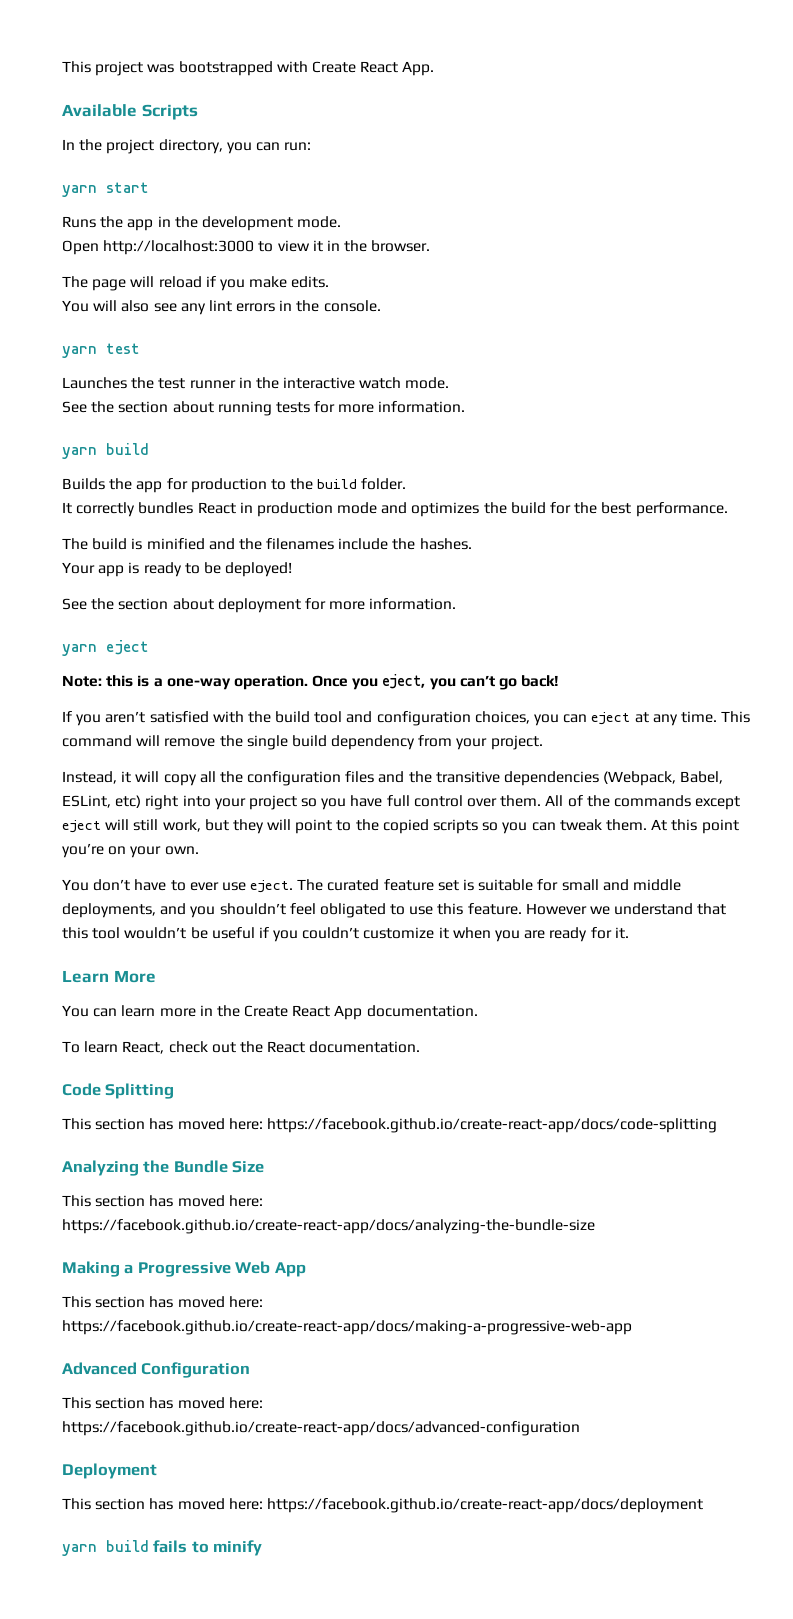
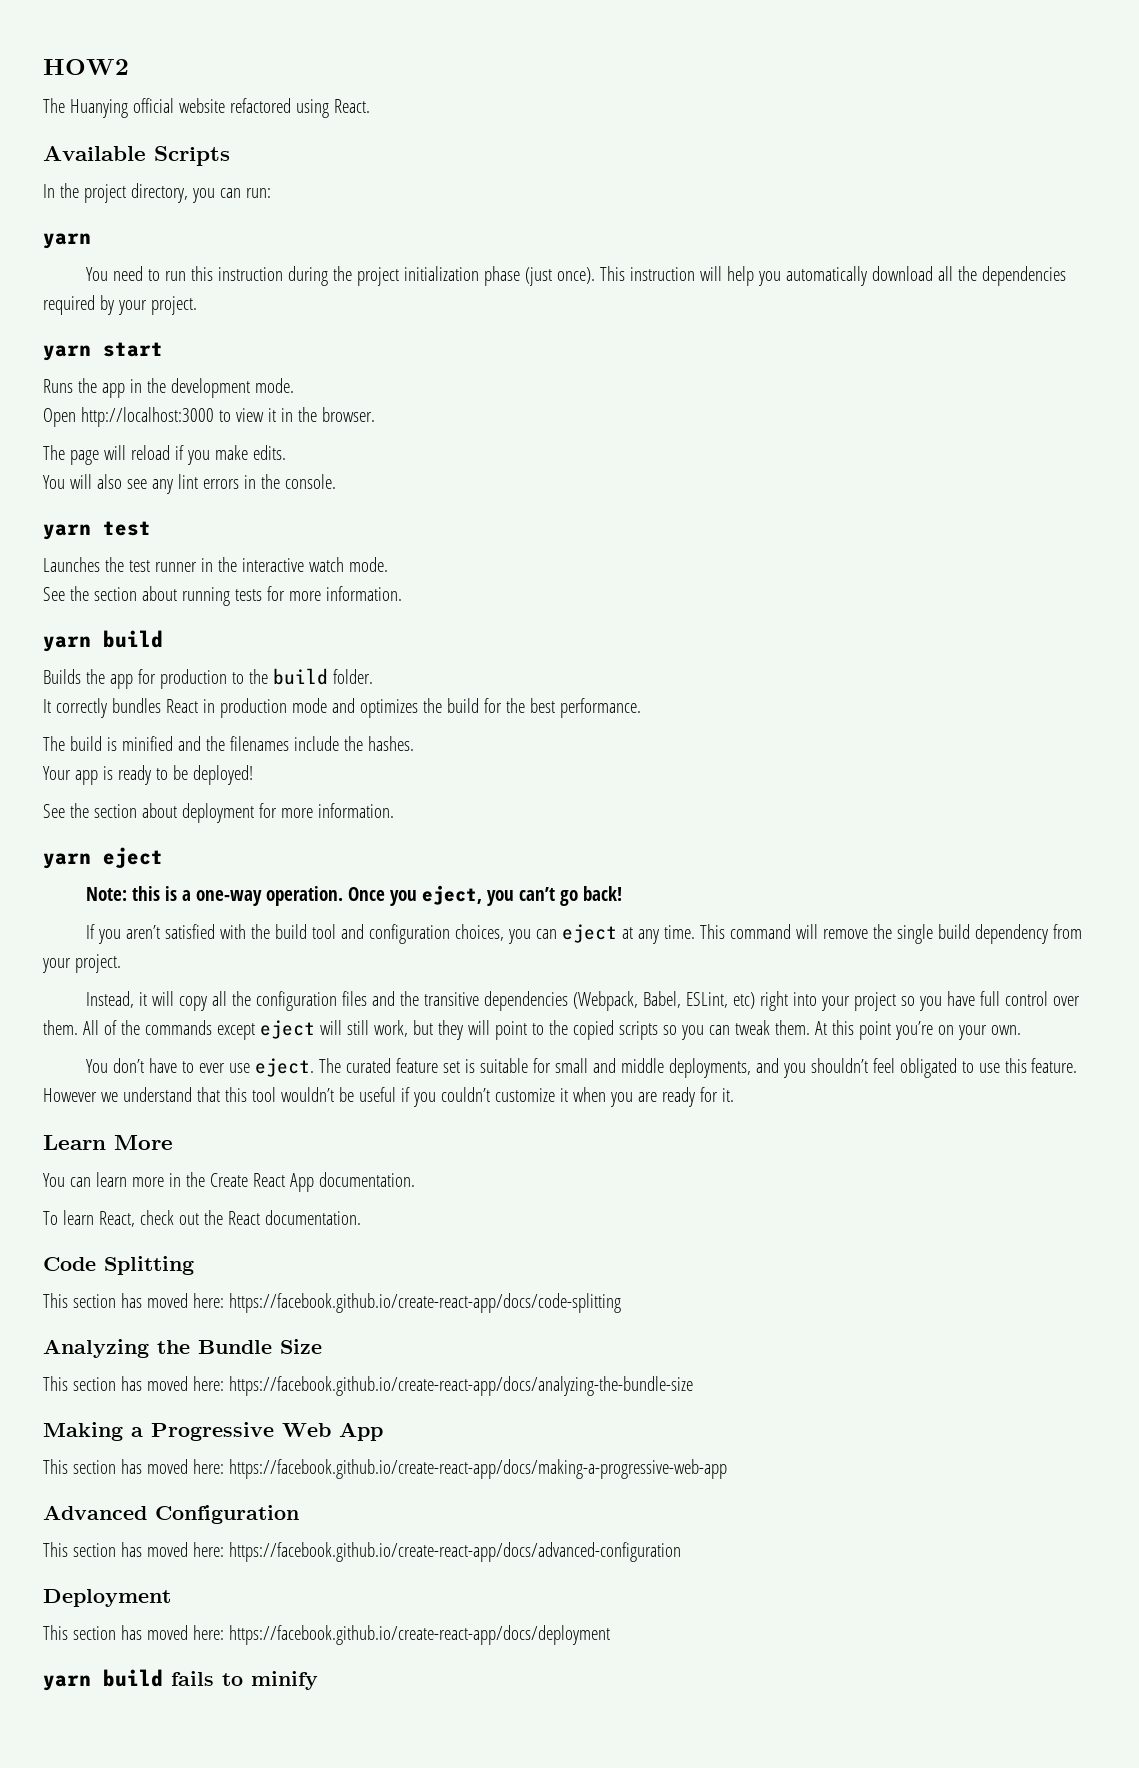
- This project was bootstrapped with Create React App.
+ HOW2
+ The Huanying official website refactored using React.
  In the project directory, you can run:
+ yarn
+ You need to run this instruction during the project initialization phase (just once). This instruction will help you automatically download all the dependencies required by your project.

